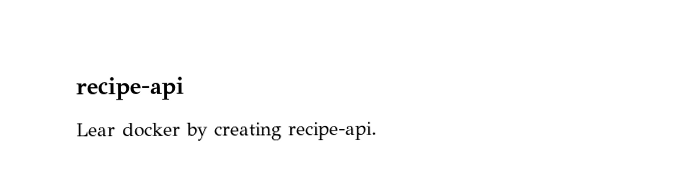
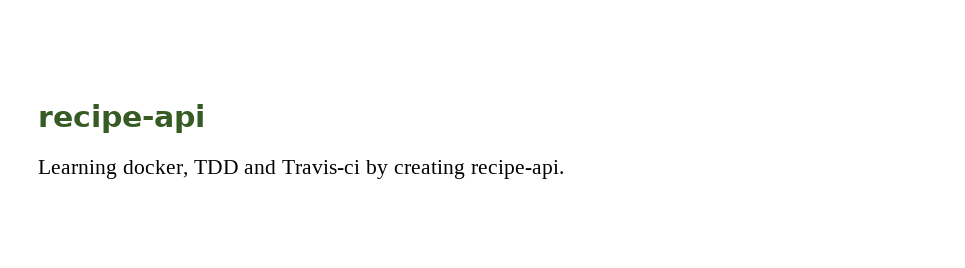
- Lear docker by creating recipe-api.
+ Learning docker, TDD and Travis-ci by creating recipe-api.

